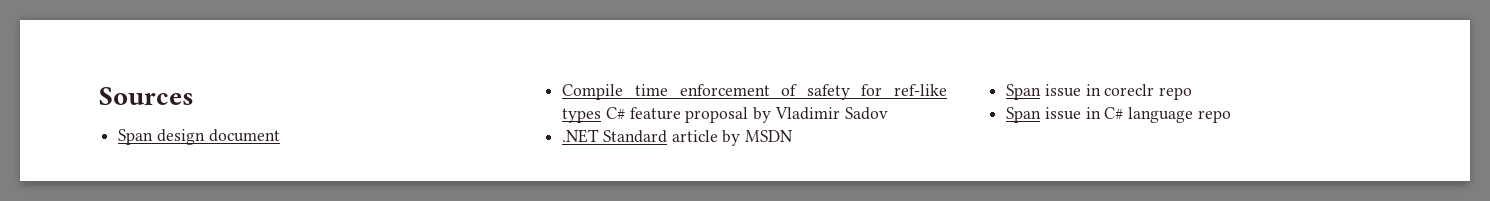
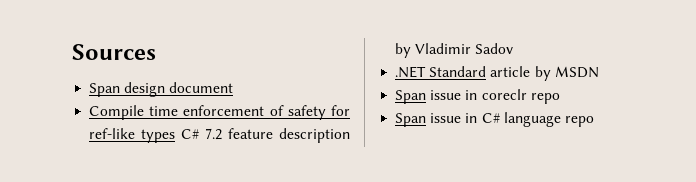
- Compile time enforcement of safety for ref-like types C# feature proposal by Vladimir Sadov
+ Compile time enforcement of safety for ref-like types C# 7.2 feature description by Vladimir Sadov

